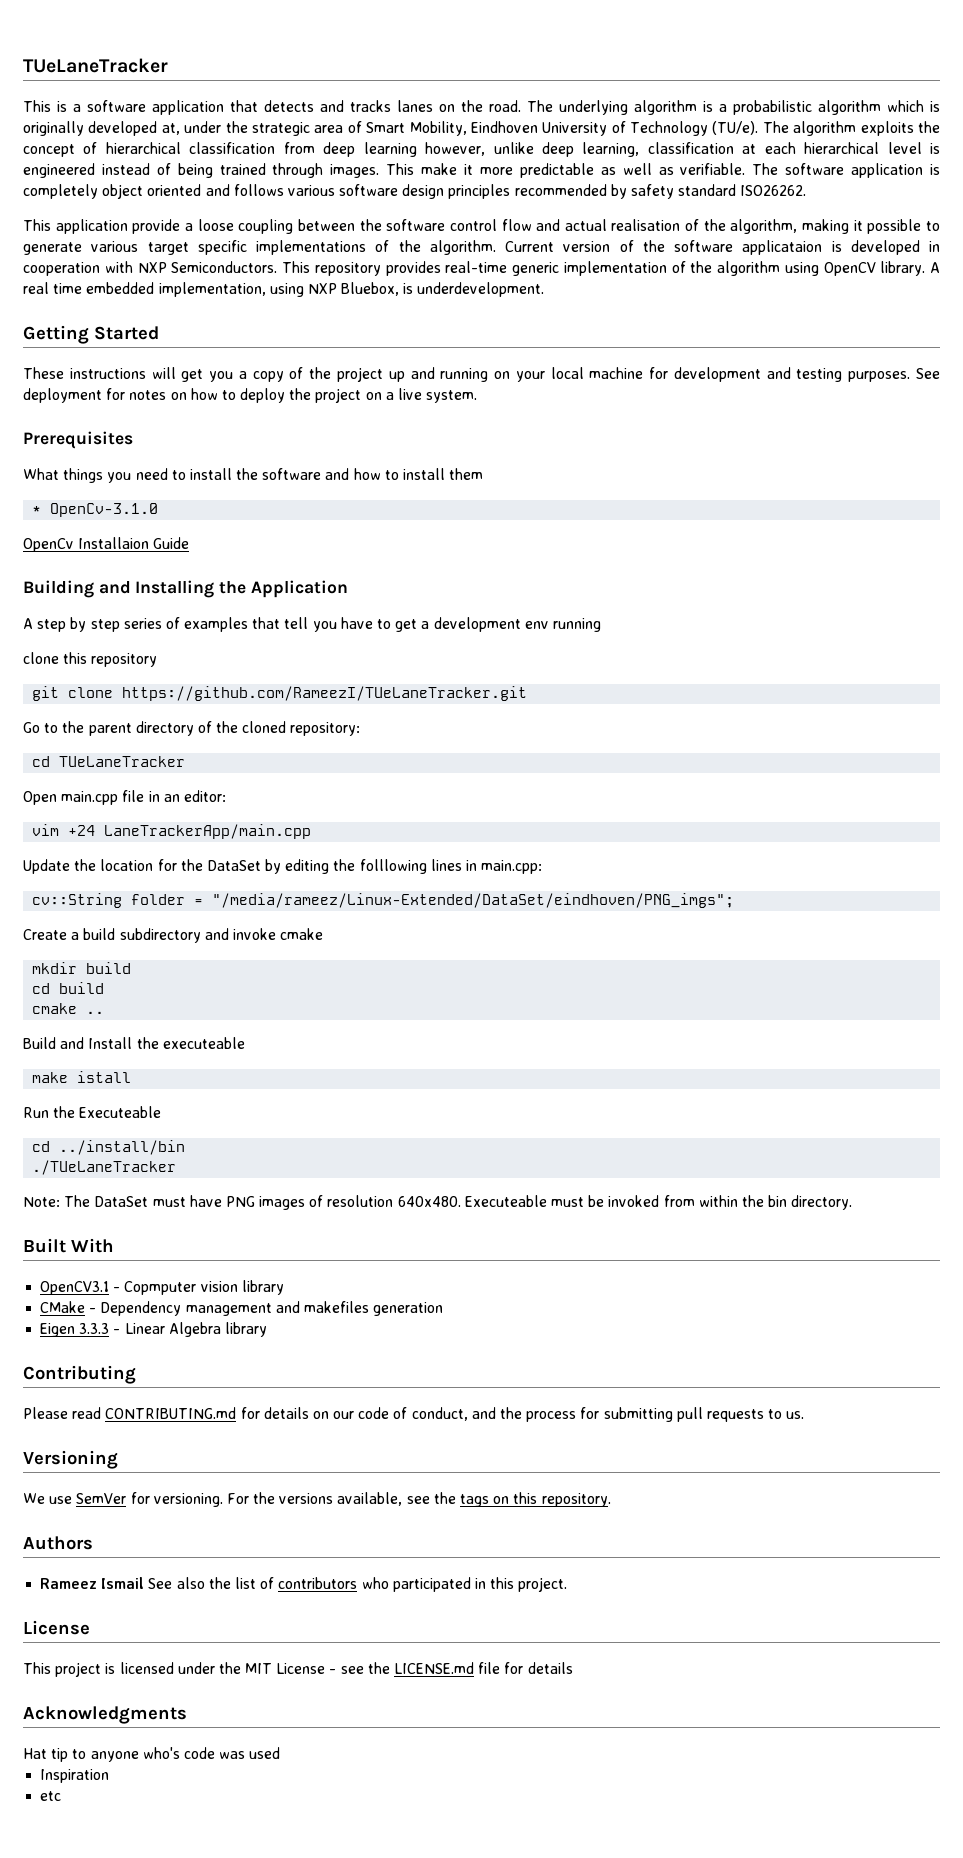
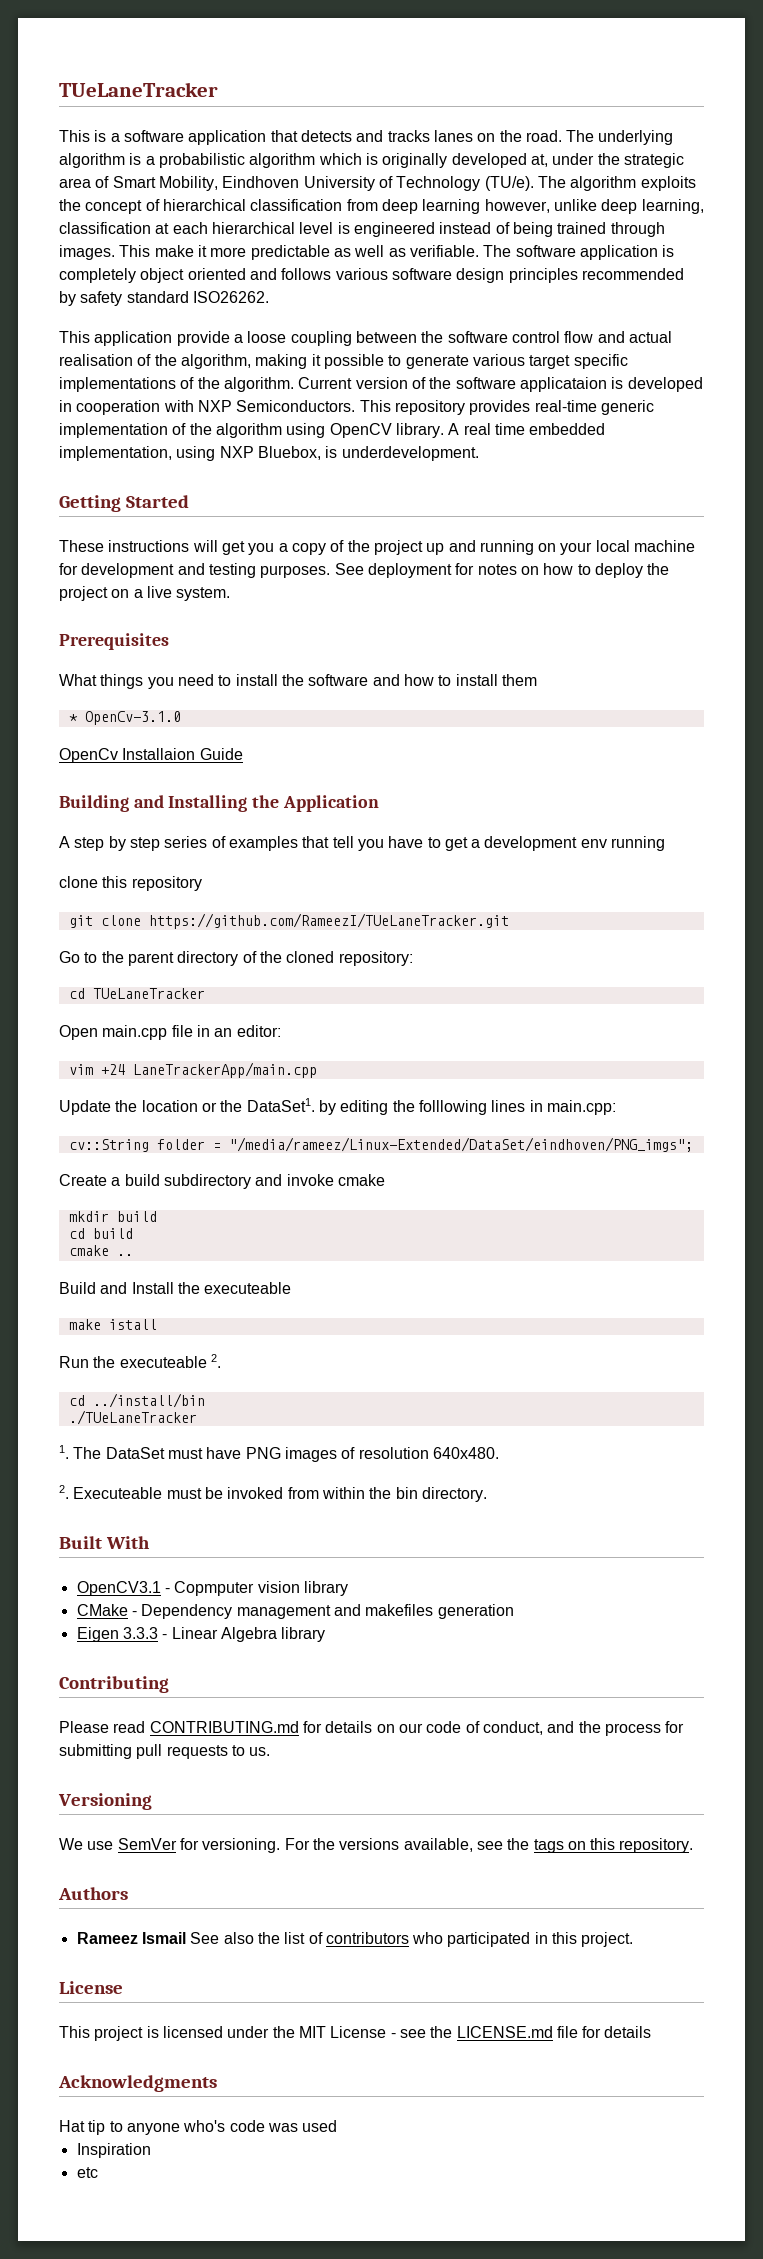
- Update the location for the DataSet by editing the folllowing lines in main.cpp:
+ Update the location or the DataSet1. by editing the folllowing lines in main.cpp:
- Run the Executeable
+ Run the executeable 2.
- Note: The DataSet must have PNG images of resolution 640x480. Executeable must be invoked from within the bin directory.
+ 1. The DataSet must have PNG images of resolution 640x480.
+ 2. Executeable must be invoked from within the bin directory.

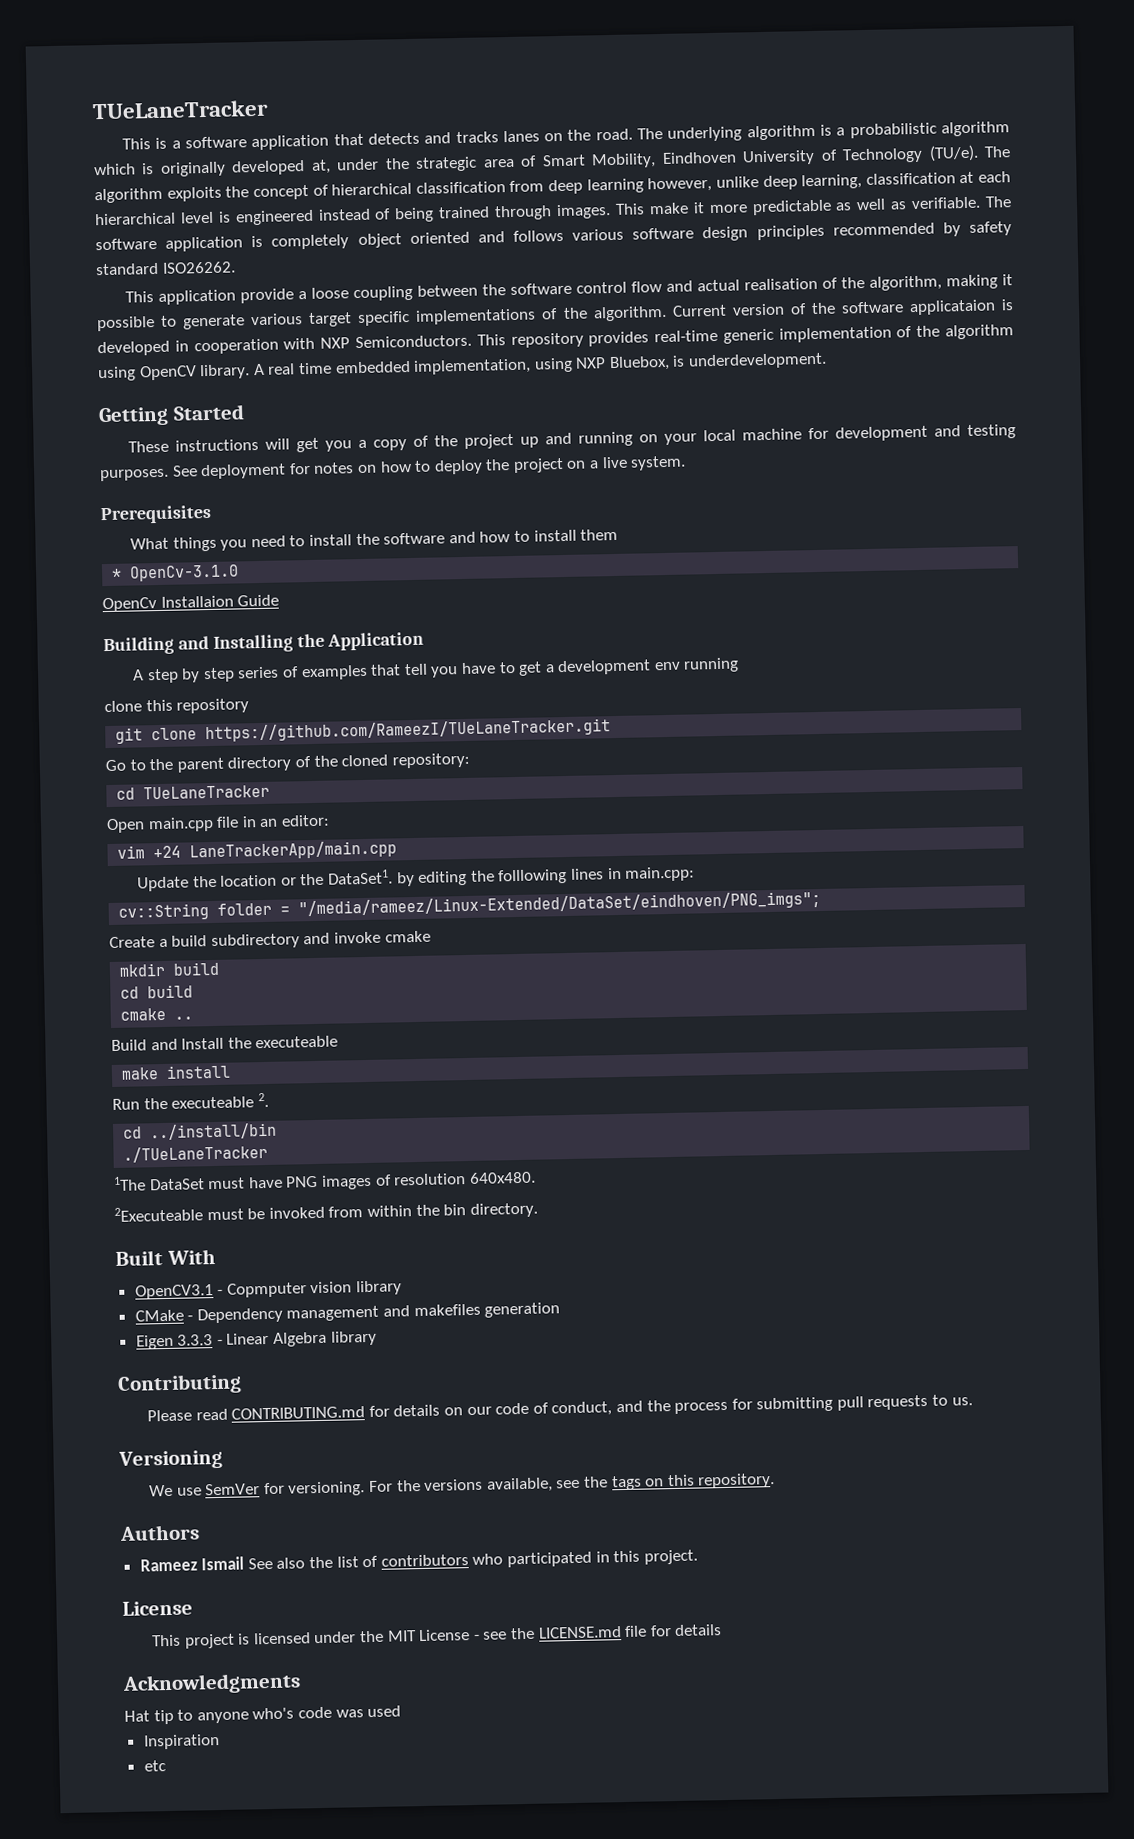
- make istall
+ make install
- 1. The DataSet must have PNG images of resolution 640x480.
+ 1The DataSet must have PNG images of resolution 640x480.
- 2. Executeable must be invoked from within the bin directory.
+ 2Executeable must be invoked from within the bin directory.

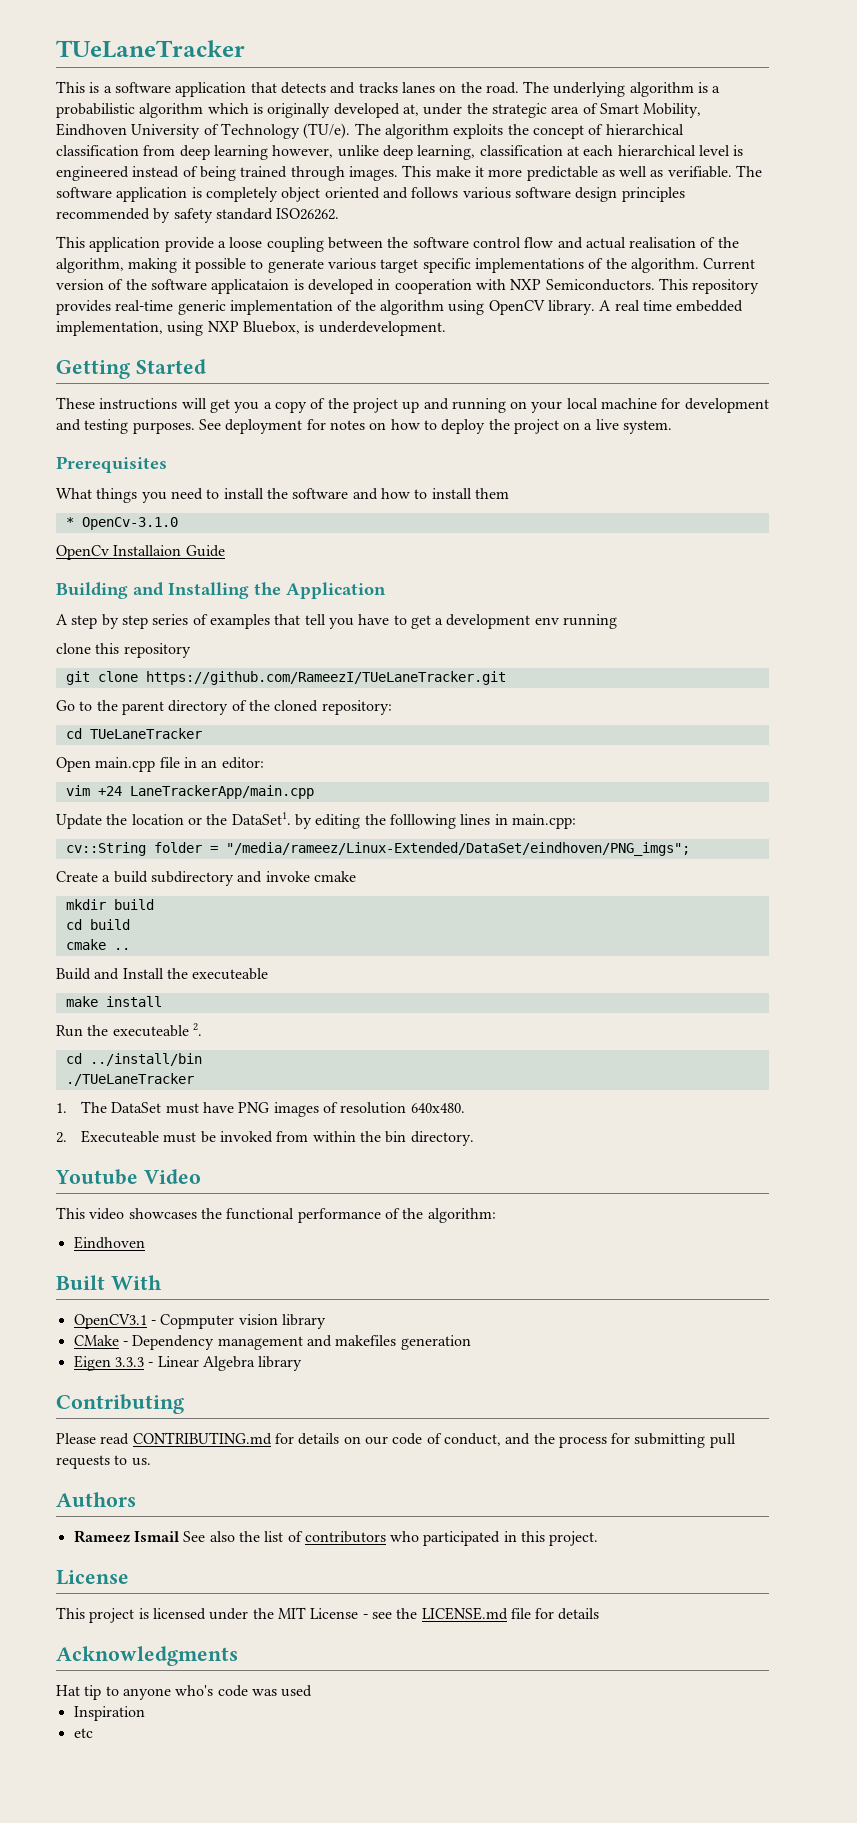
- 1The DataSet must have PNG images of resolution 640x480.
+ 1. The DataSet must have PNG images of resolution 640x480.
- 2Executeable must be invoked from within the bin directory.
+ 2. Executeable must be invoked from within the bin directory.
+ Youtube Video
+ This video showcases the functional performance of the algorithm:
+ Eindhoven
- Versioning
- We use SemVer for versioning. For the versions available, see the tags on this repository.

